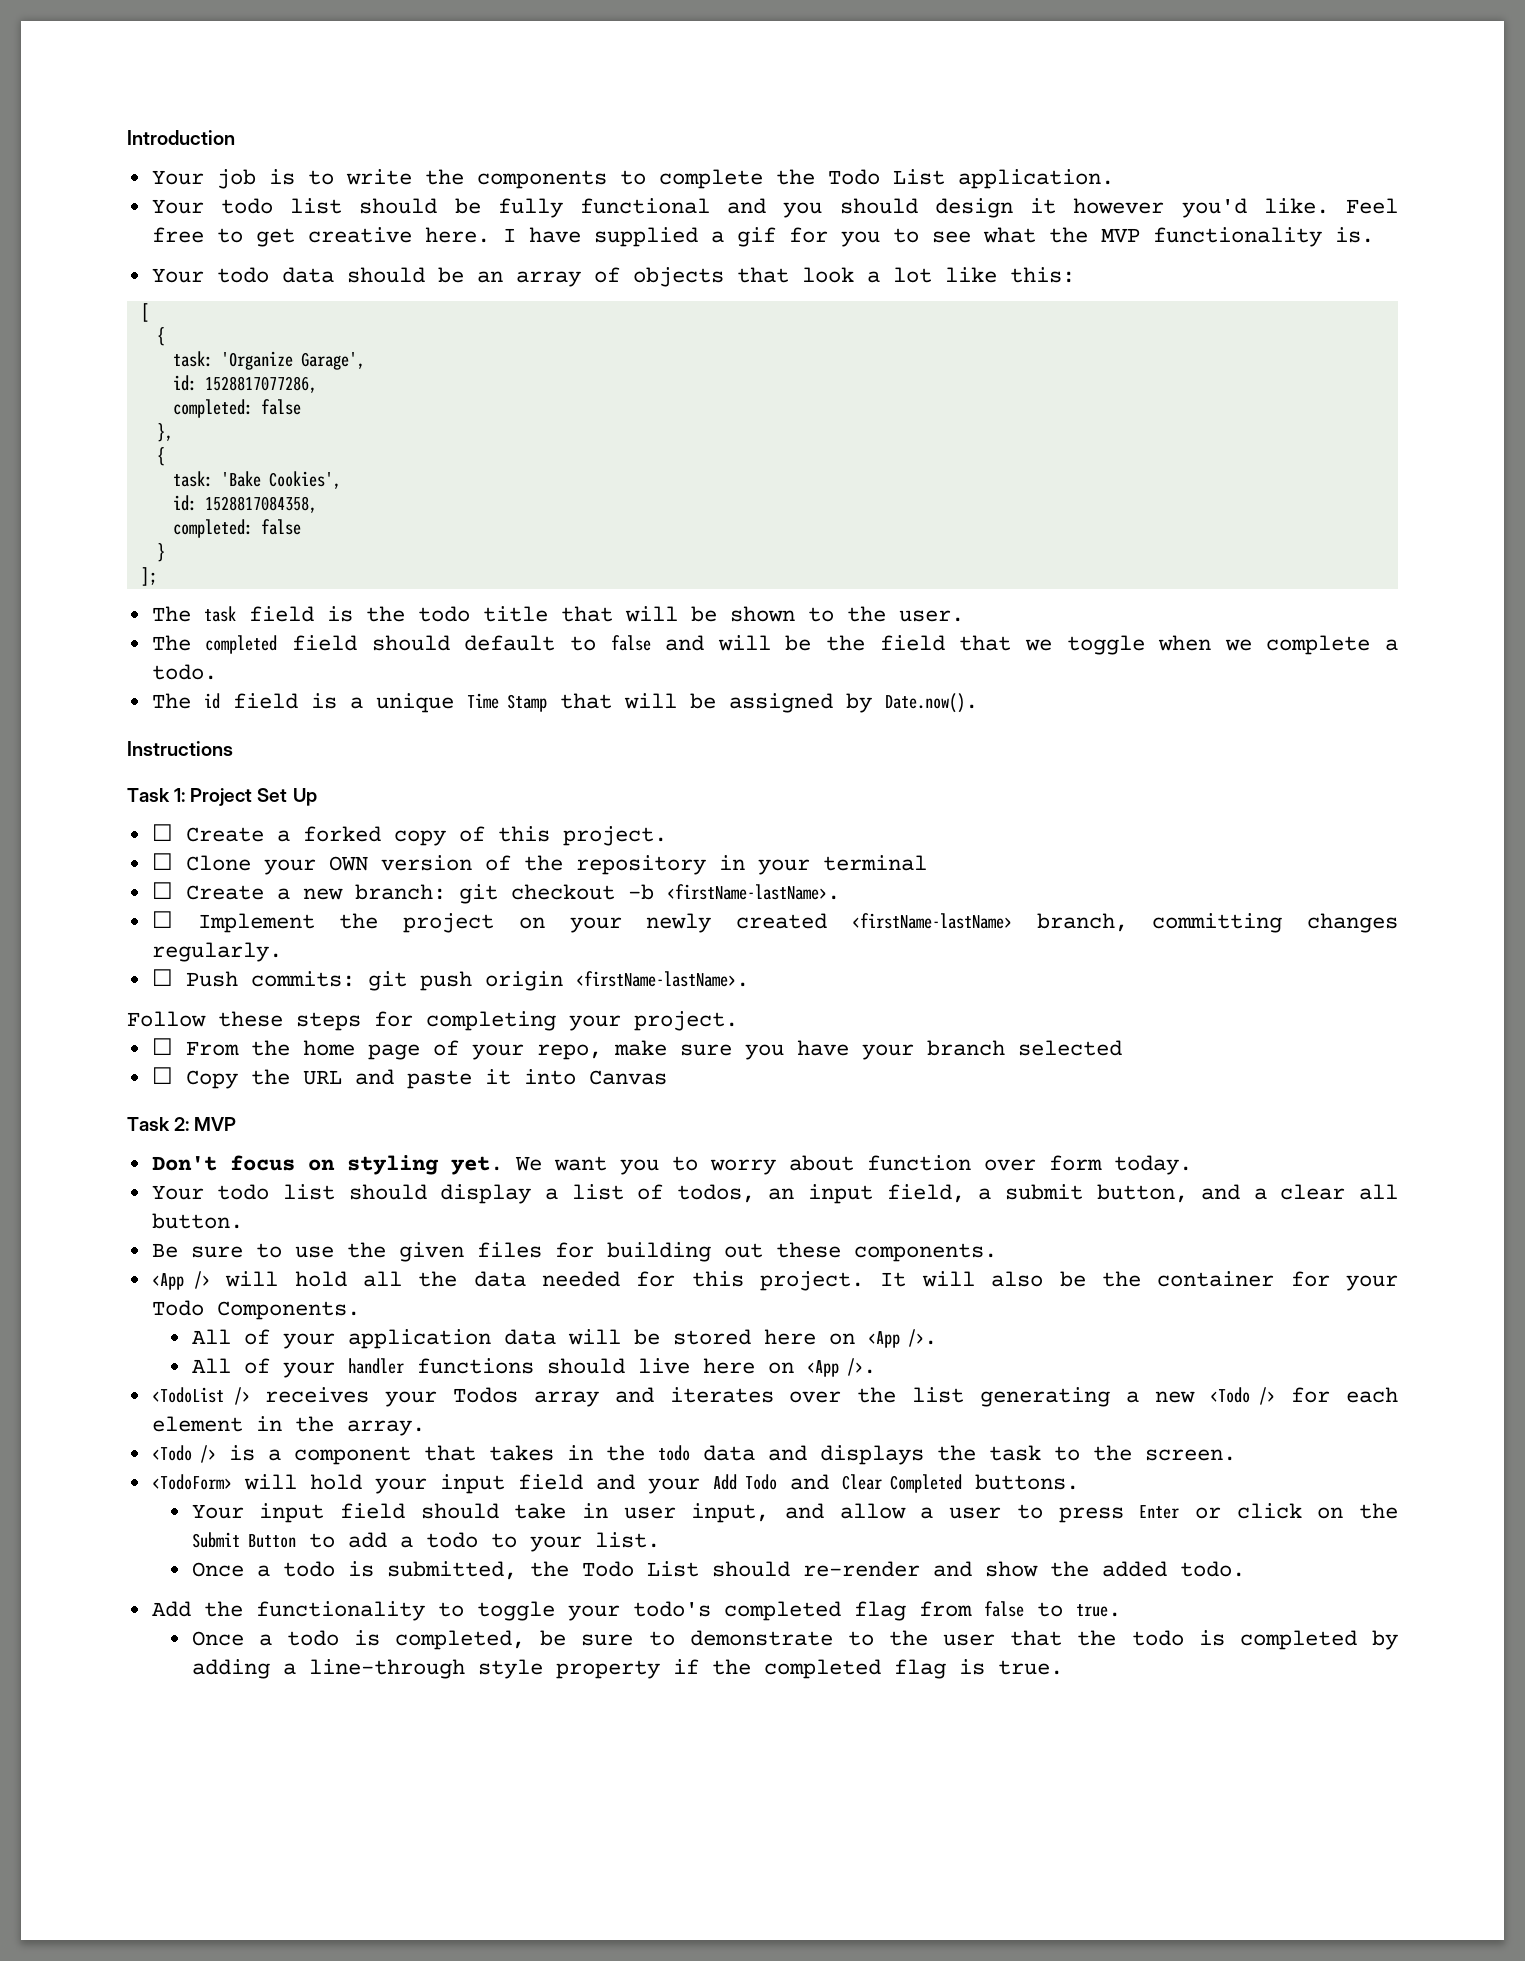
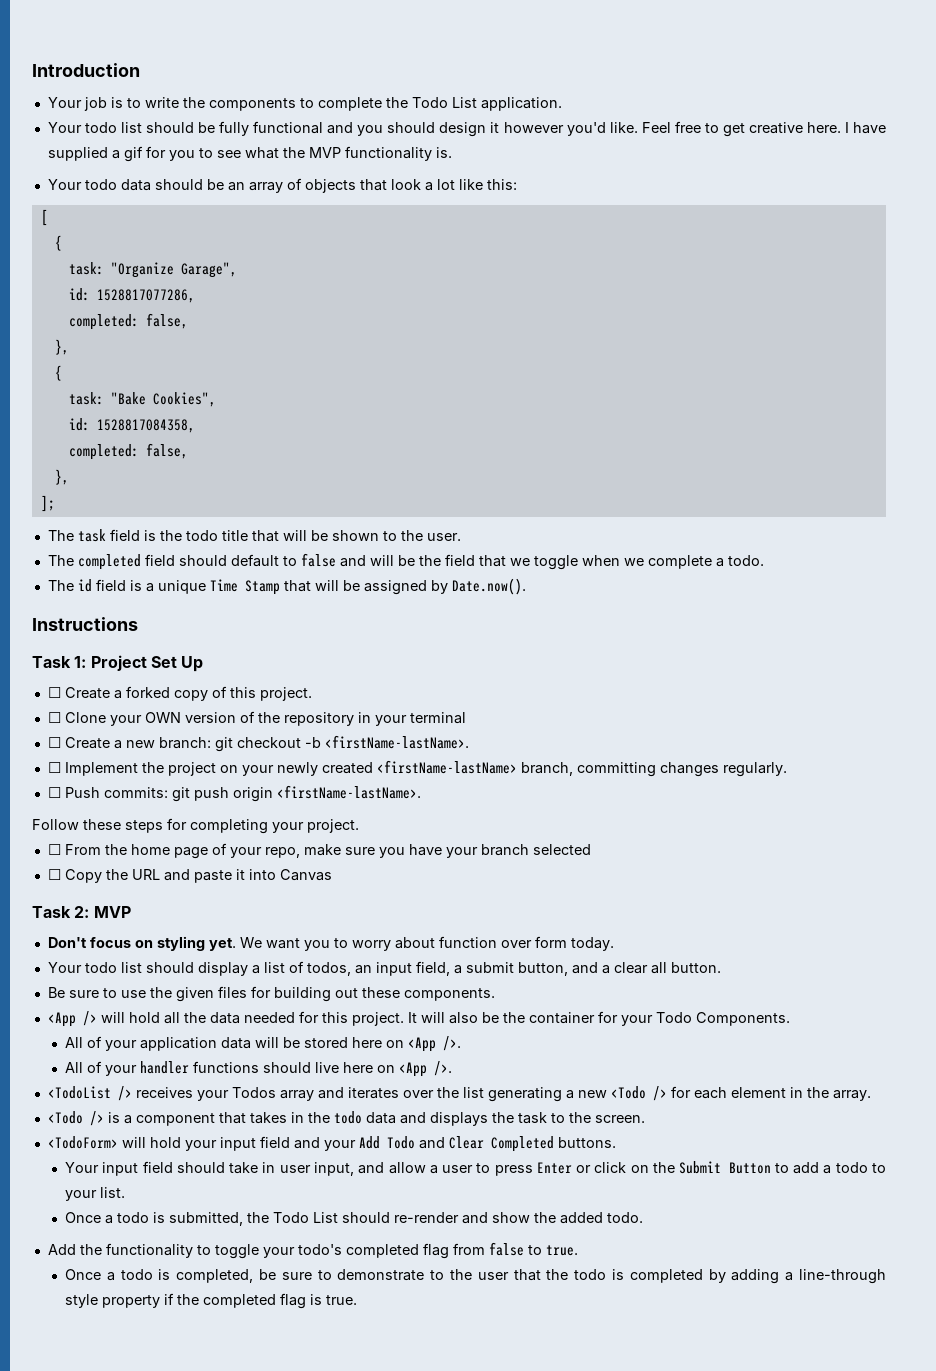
- task: 'Organize Garage',
+ task: "Organize Garage",
  id: 1528817077286,
- completed: false
+ completed: false,
- task: 'Bake Cookies',
+ task: "Bake Cookies",
  id: 1528817084358,
- completed: false
- }
+ completed: false,
+ },

